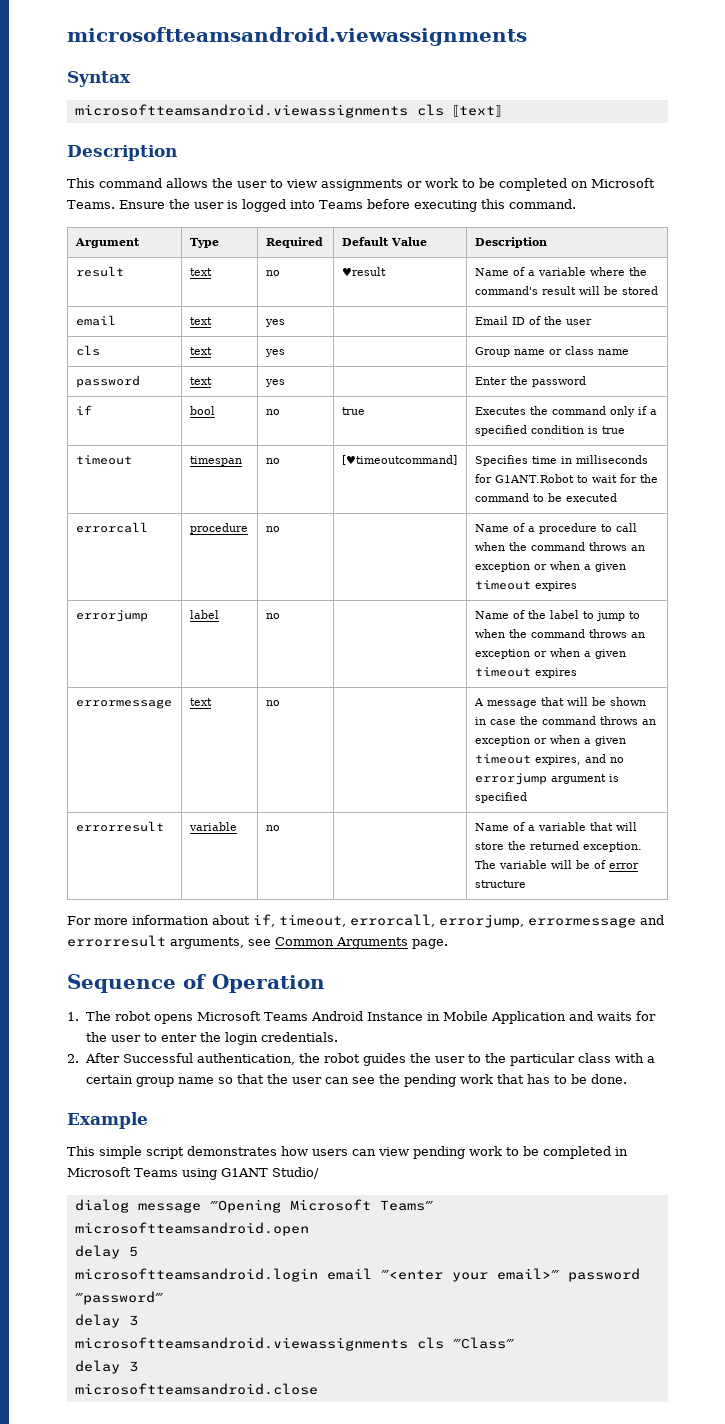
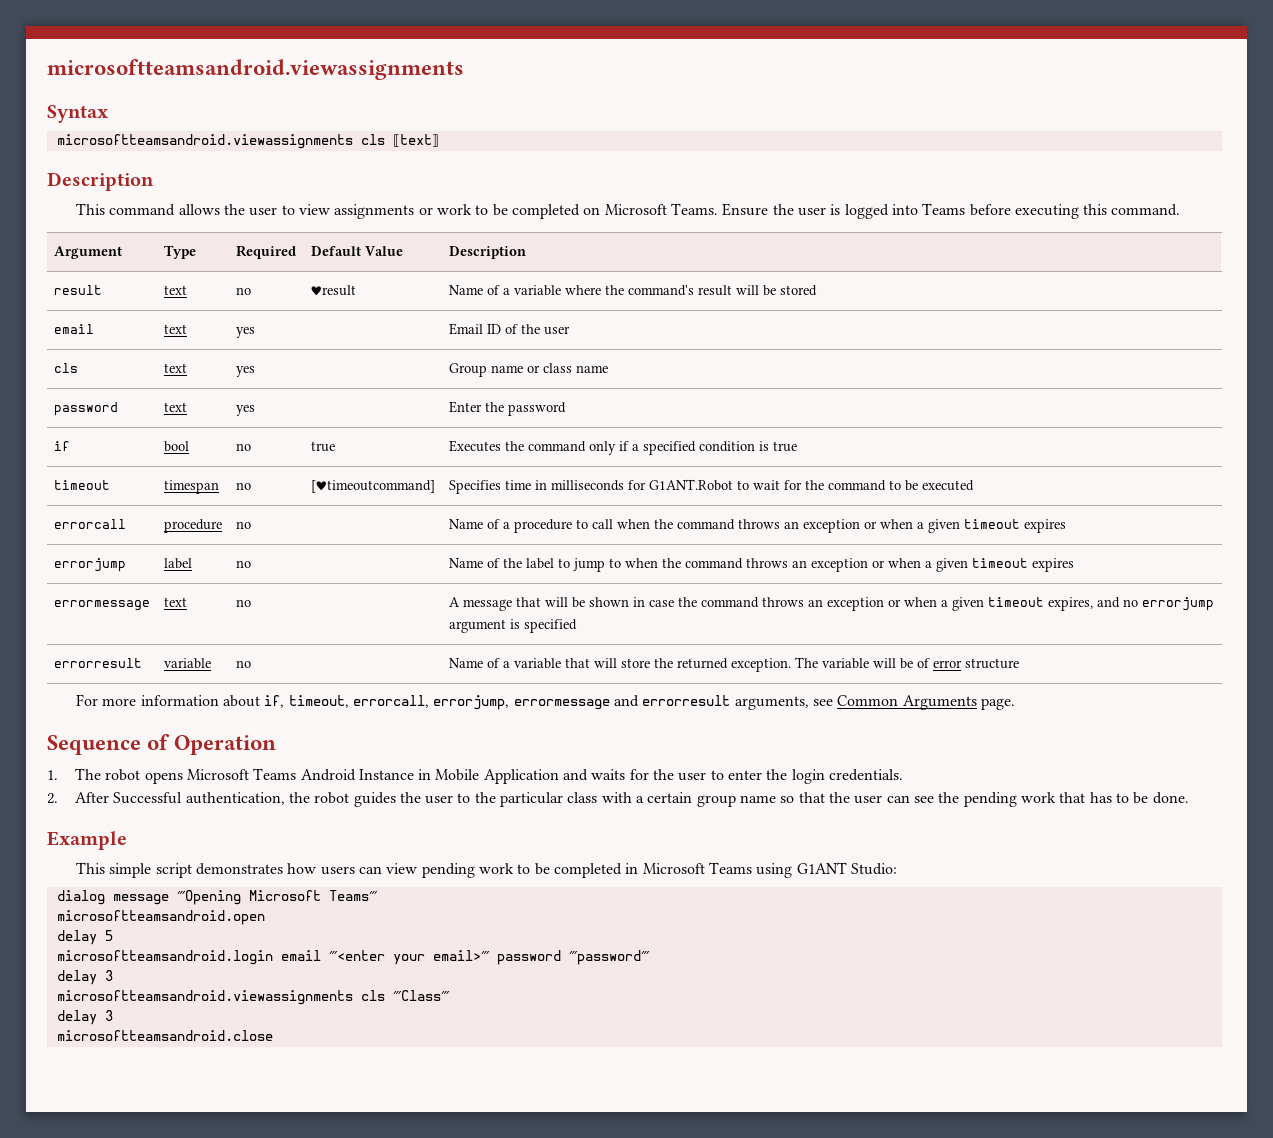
- This simple script demonstrates how users can view pending work to be completed in Microsoft Teams using G1ANT Studio/
+ This simple script demonstrates how users can view pending work to be completed in Microsoft Teams using G1ANT Studio:

